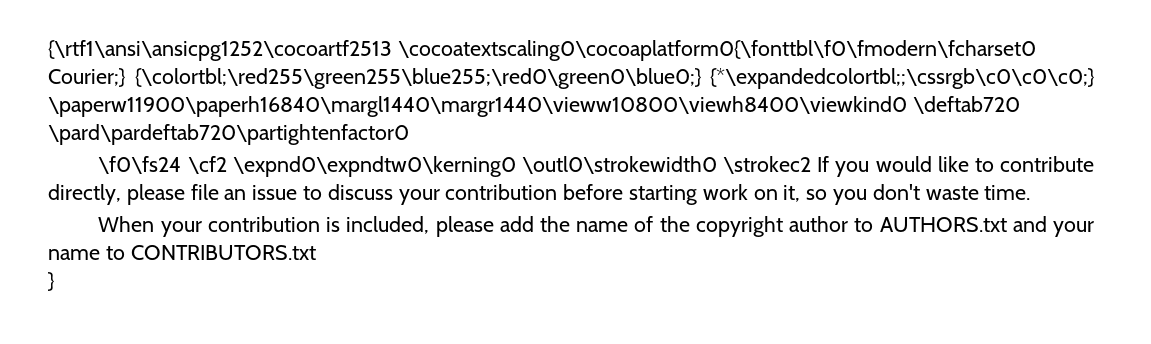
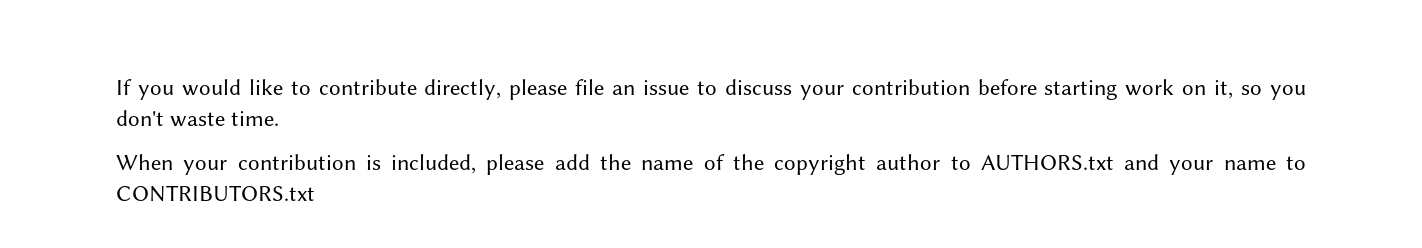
- {\rtf1\ansi\ansicpg1252\cocoartf2513 \cocoatextscaling0\cocoaplatform0{\fonttbl\f0\fmodern\fcharset0 Courier;} {\colortbl;\red255\green255\blue255;\red0\green0\blue0;} {*\expandedcolortbl;;\cssrgb\c0\c0\c0;} \paperw11900\paperh16840\margl1440\margr1440\vieww10800\viewh8400\viewkind0 \deftab720 \pard\pardeftab720\partightenfactor0
- \f0\fs24 \cf2 \expnd0\expndtw0\kerning0 \outl0\strokewidth0 \strokec2 If you would like to contribute directly, please file an issue to discuss your contribution before starting work on it, so you don't waste time.
+ If you would like to contribute directly, please file an issue to discuss your contribution before starting work on it, so you don't waste time.
- }

